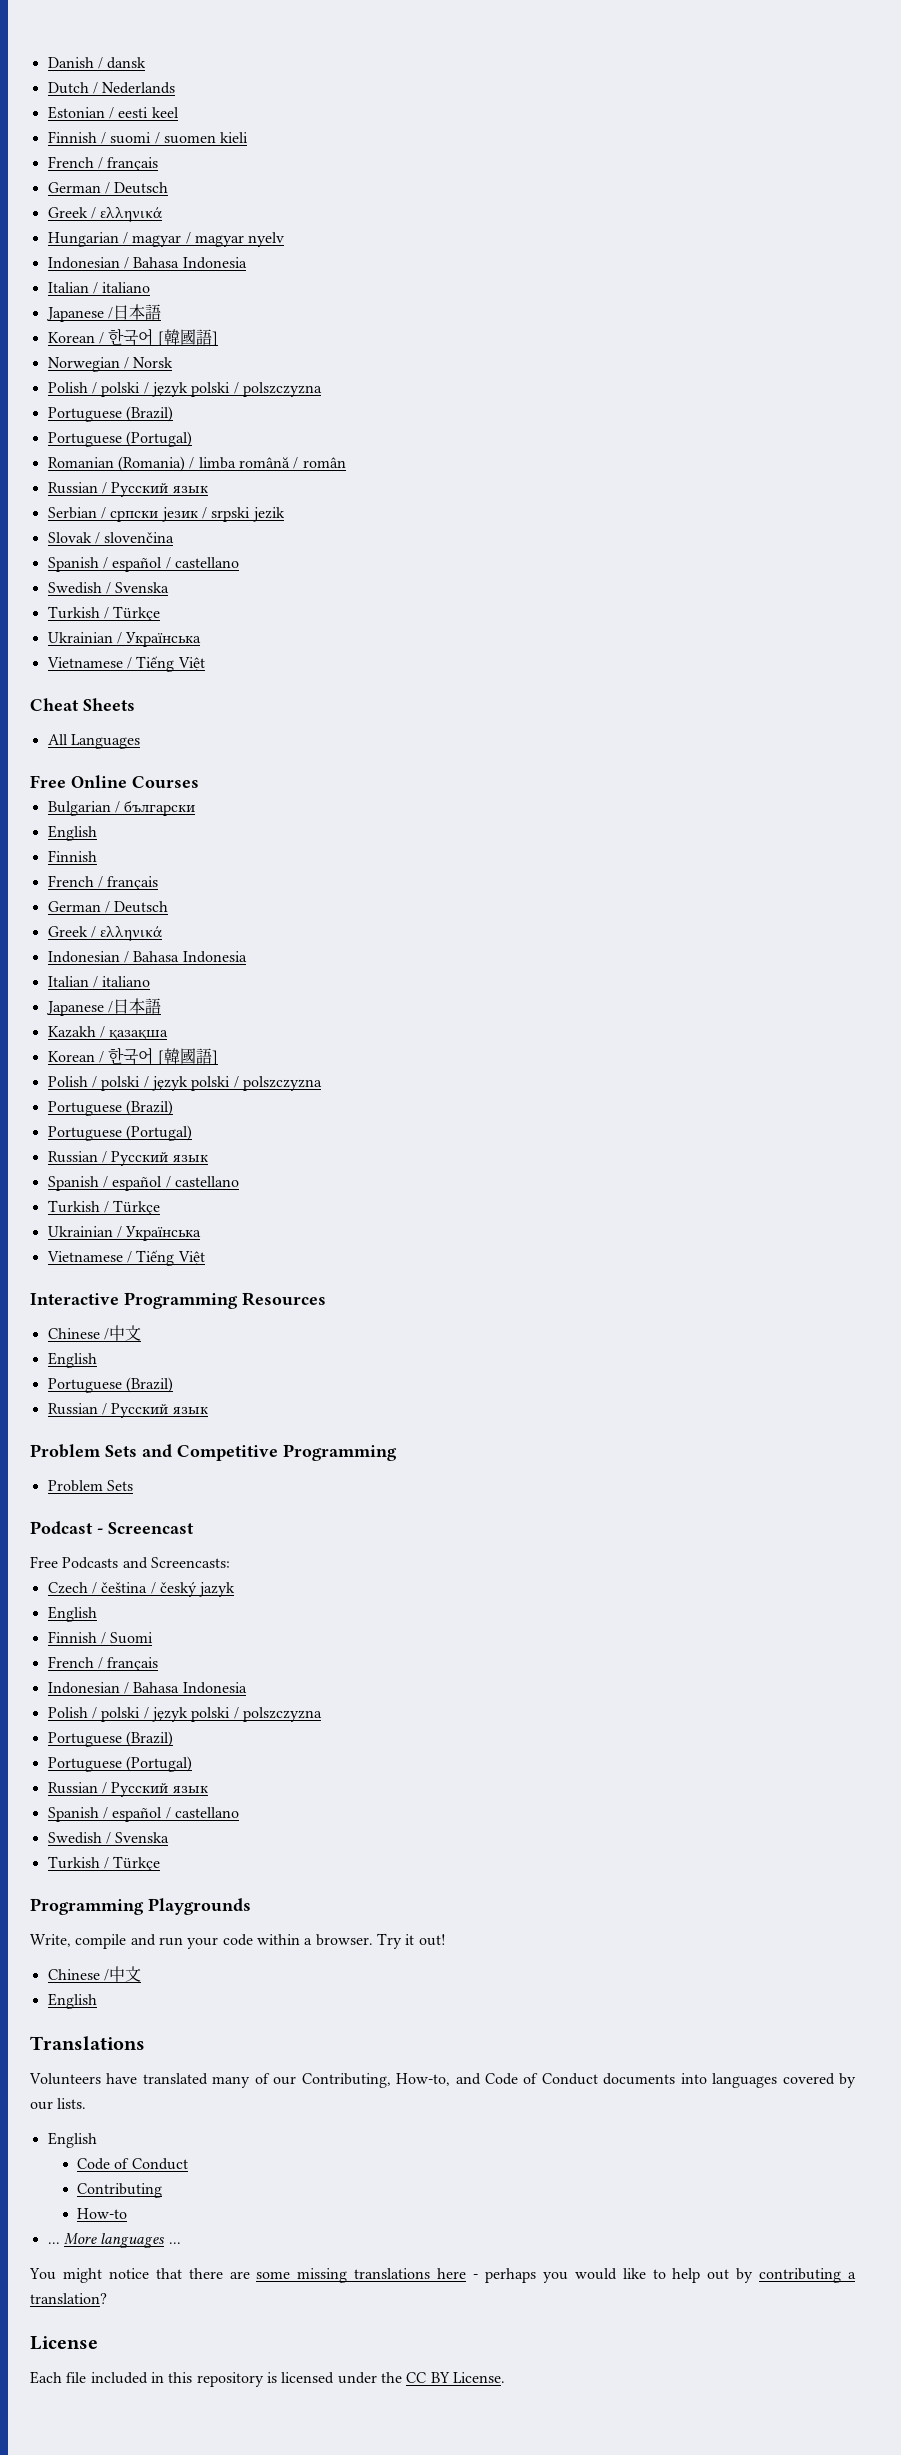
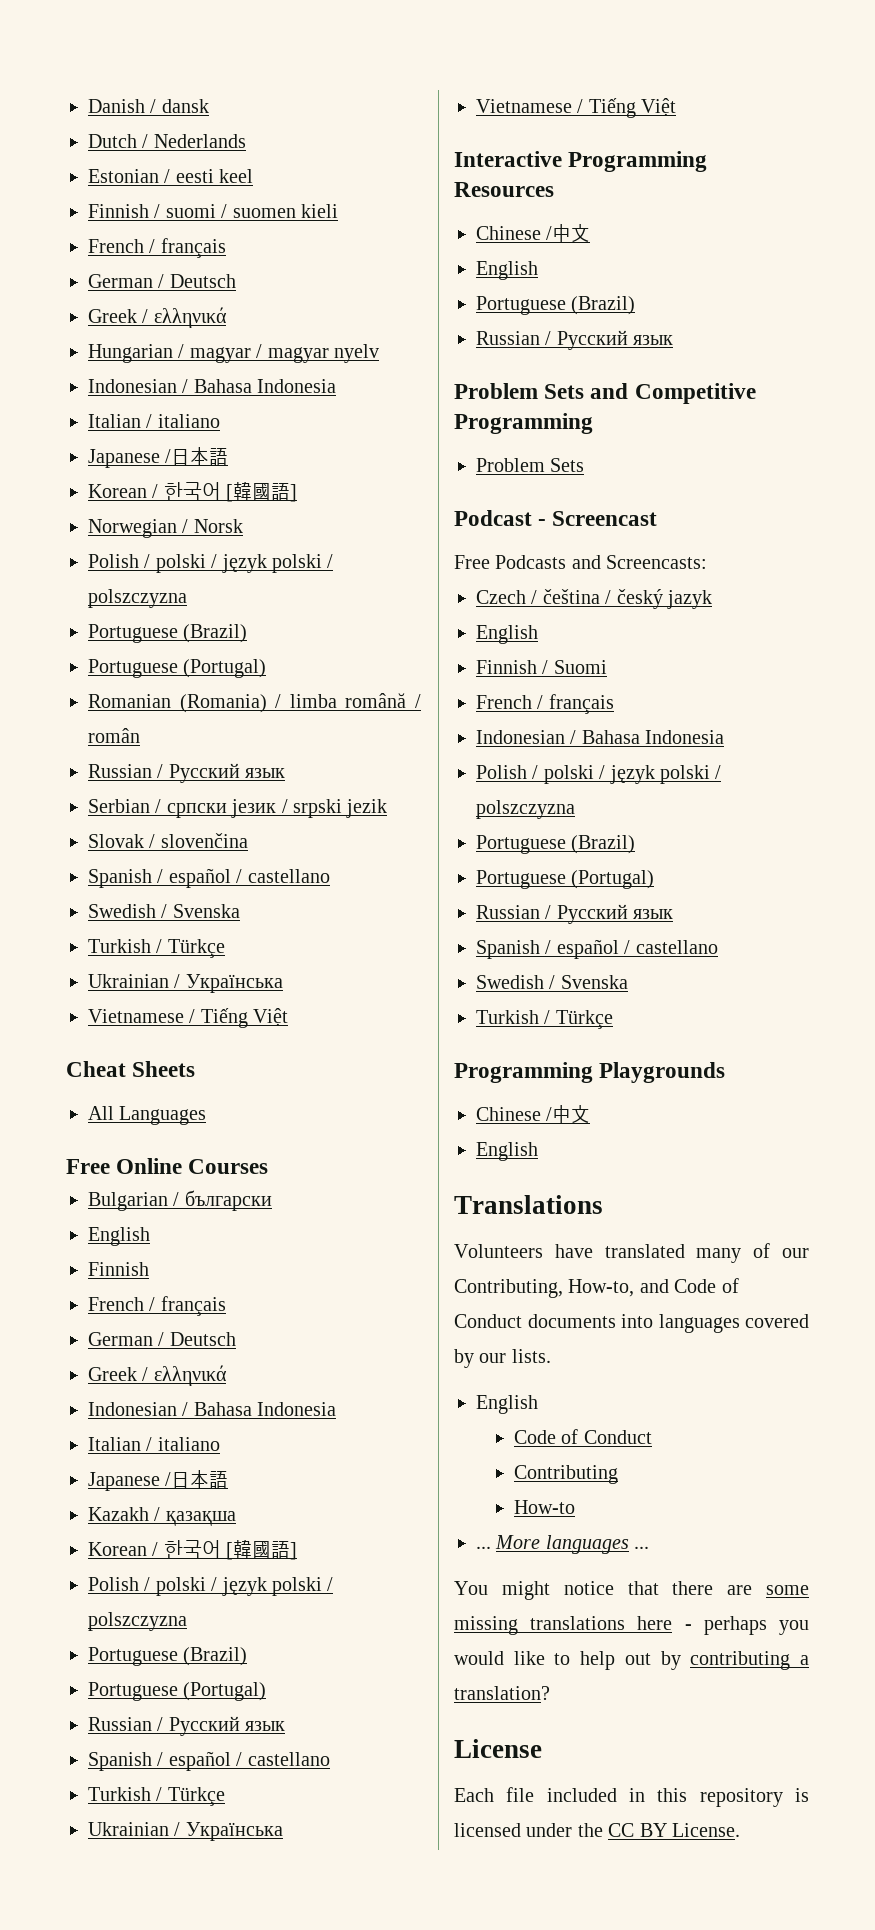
- Write, compile and run your code within a browser. Try it out!

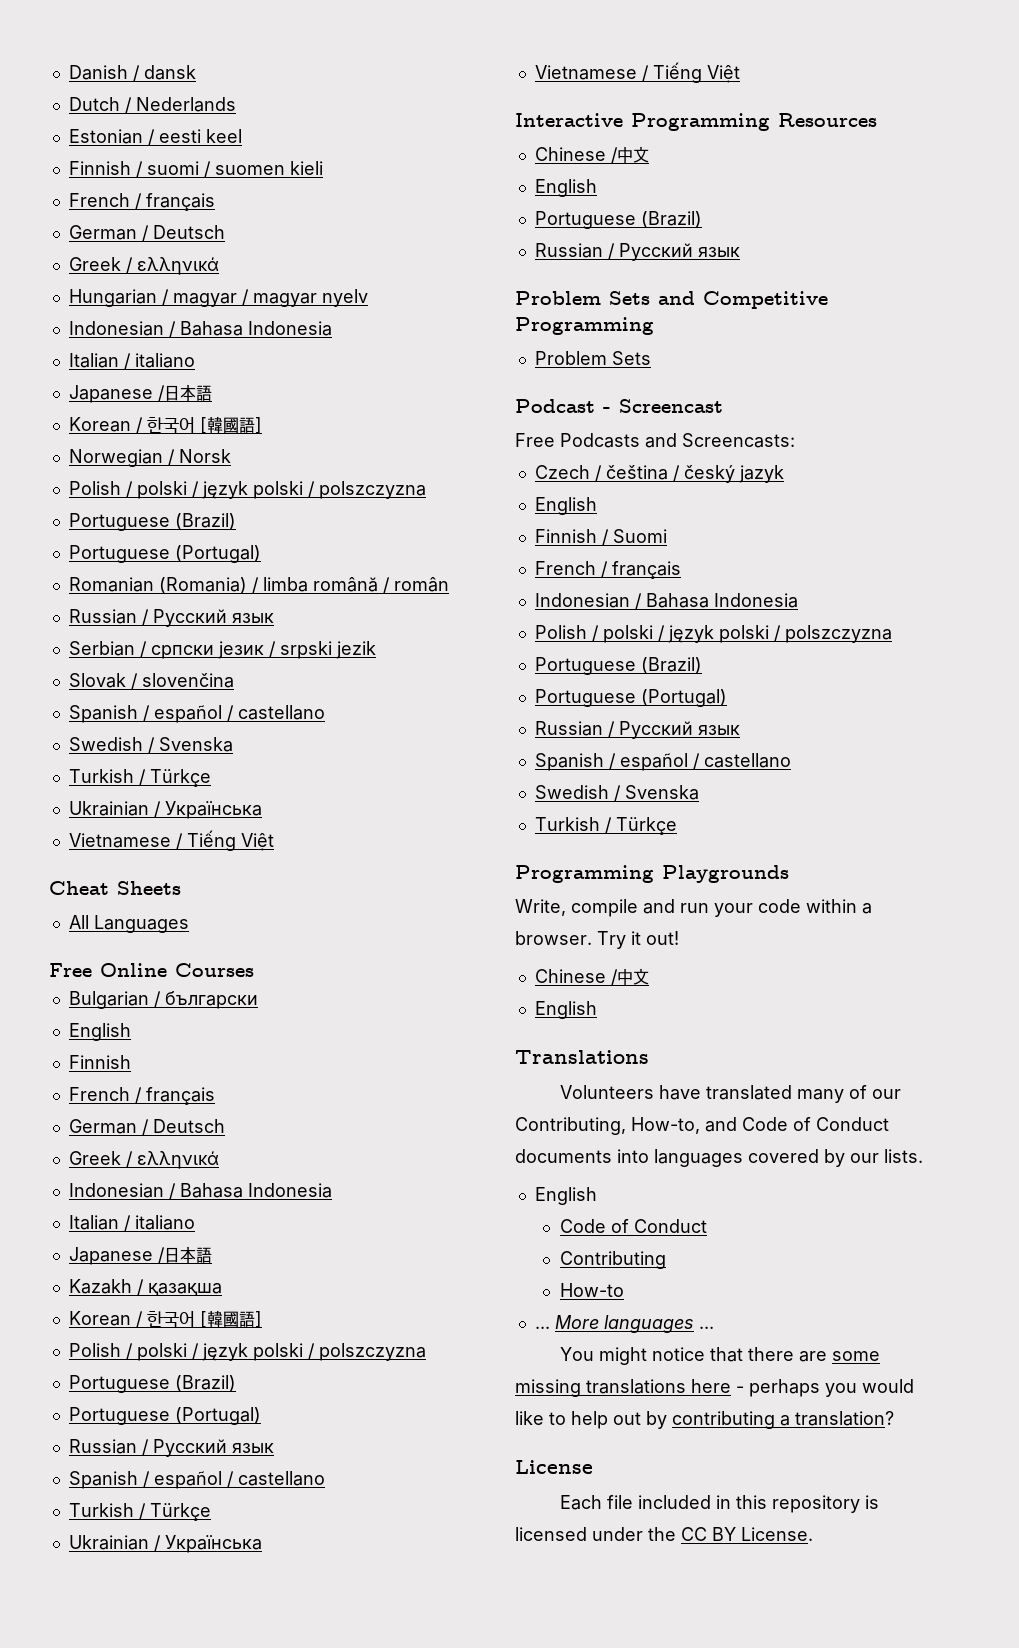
+ Write, compile and run your code within a browser. Try it out!

